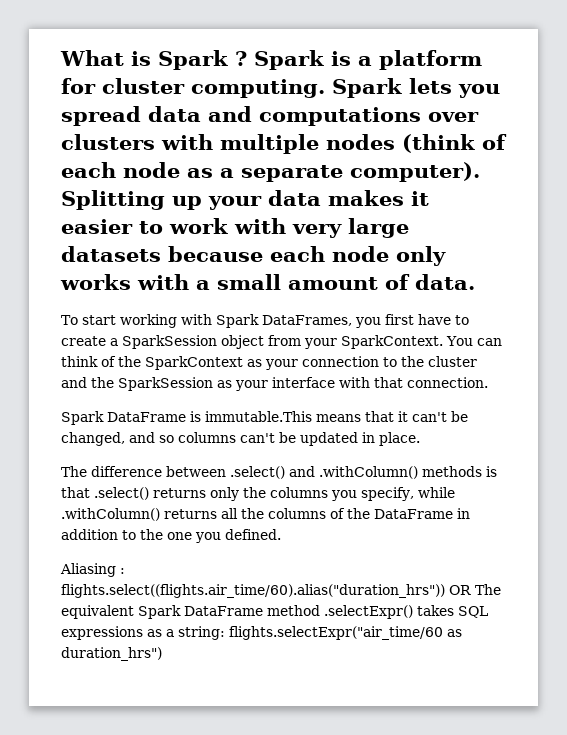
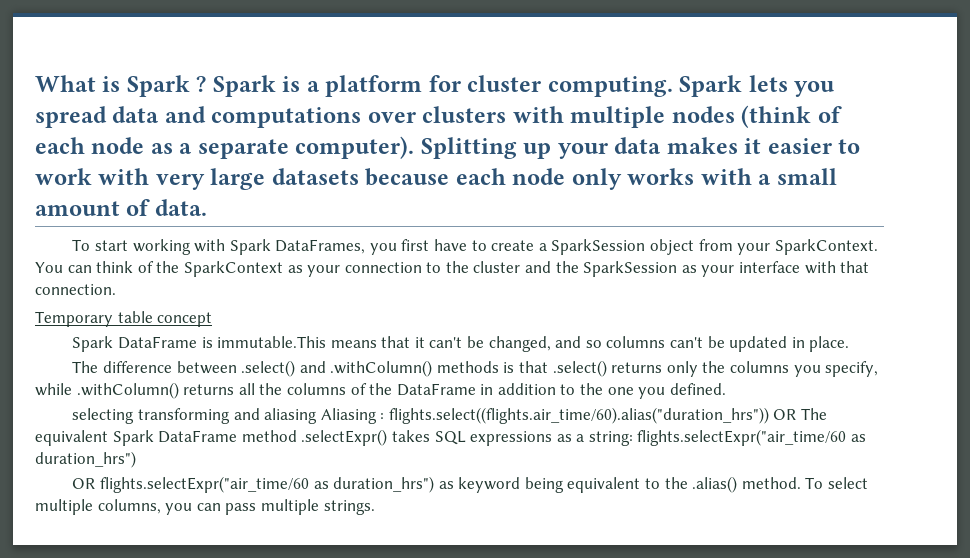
+ Temporary table concept
- Aliasing : flights.select((flights.air_time/60).alias("duration_hrs")) OR The equivalent Spark DataFrame method .selectExpr() takes SQL expressions as a string: flights.selectExpr("air_time/60 as duration_hrs")
+ selecting transforming and aliasing Aliasing : flights.select((flights.air_time/60).alias("duration_hrs")) OR The equivalent Spark DataFrame method .selectExpr() takes SQL expressions as a string: flights.selectExpr("air_time/60 as duration_hrs")
+ OR flights.selectExpr("air_time/60 as duration_hrs") as keyword being equivalent to the .alias() method. To select multiple columns, you can pass multiple strings.

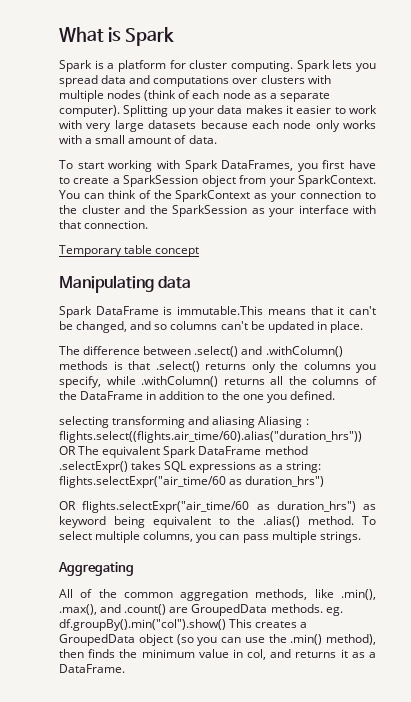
- What is Spark ? Spark is a platform for cluster computing.
+ What is Spark
+ Spark is a platform for cluster computing.
+ Manipulating data
+ Aggregating
+ All of the common aggregation methods, like .min(), .max(), and .count() are GroupedData methods. eg. df.groupBy().min("col").show() This creates a GroupedData object (so you can use the .min() method), then finds the minimum value in col, and returns it as a DataFrame.

